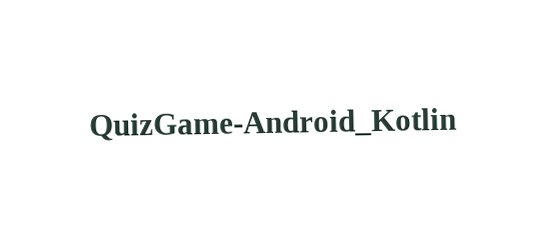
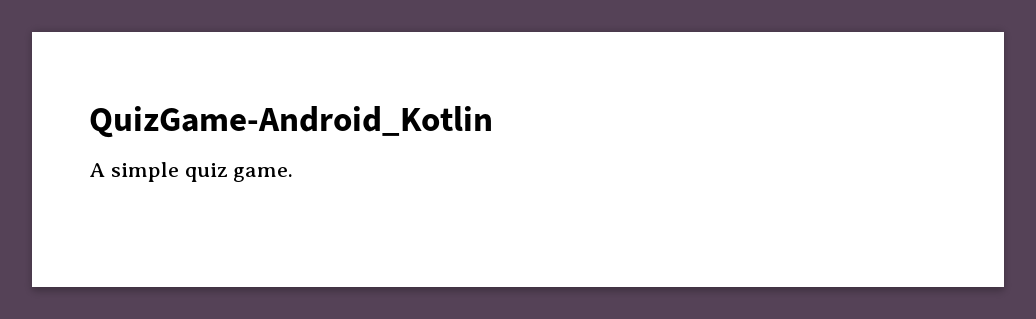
+ A simple quiz game.

